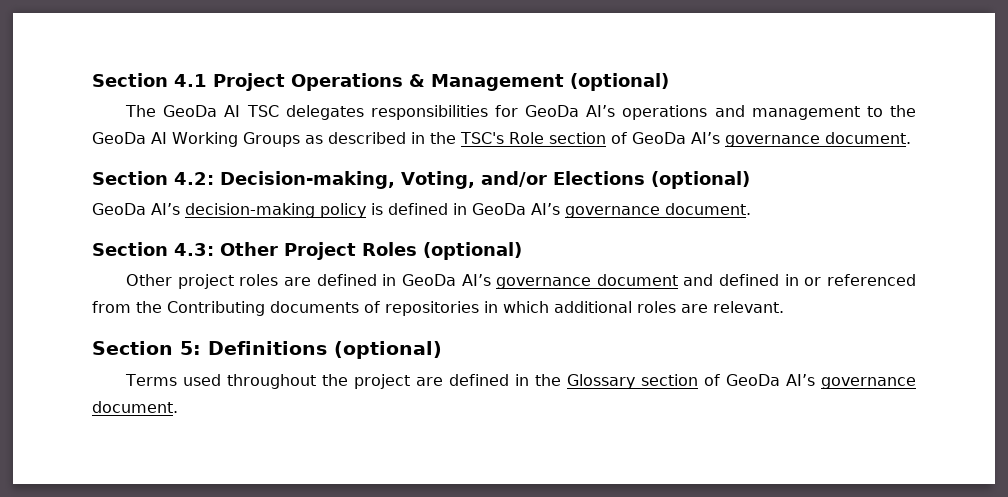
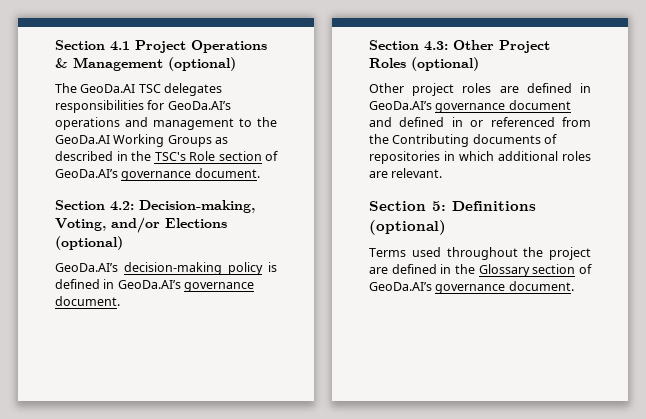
- The GeoDa AI TSC delegates responsibilities for GeoDa AI’s operations and management to the GeoDa AI Working Groups as described in the TSC's Role section of GeoDa AI’s governance document.
+ The GeoDa.AI TSC delegates responsibilities for GeoDa.AI’s operations and management to the GeoDa.AI Working Groups as described in the TSC's Role section of GeoDa.AI’s governance document.
- GeoDa AI’s decision-making policy is defined in GeoDa AI’s governance document.
+ GeoDa.AI’s decision-making policy is defined in GeoDa.AI’s governance document.
- Other project roles are defined in GeoDa AI’s governance document and defined in or referenced from the Contributing documents of repositories in which additional roles are relevant.
+ Other project roles are defined in GeoDa.AI’s governance document and defined in or referenced from the Contributing documents of repositories in which additional roles are relevant.
- Terms used throughout the project are defined in the Glossary section of GeoDa AI’s governance document.
+ Terms used throughout the project are defined in the Glossary section of GeoDa.AI’s governance document.

